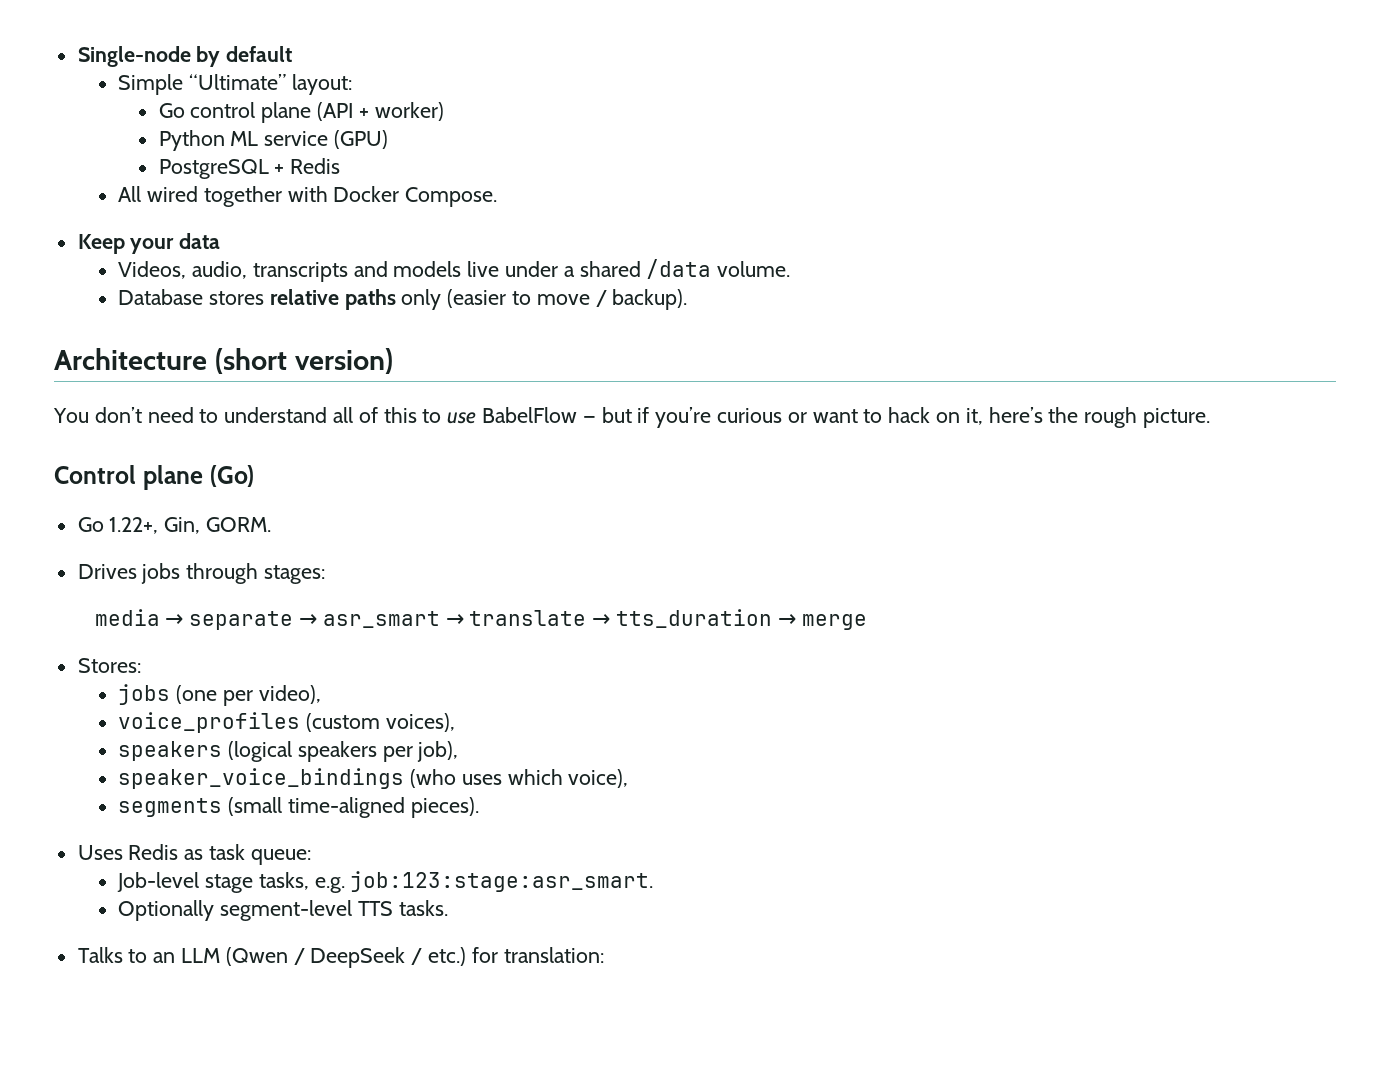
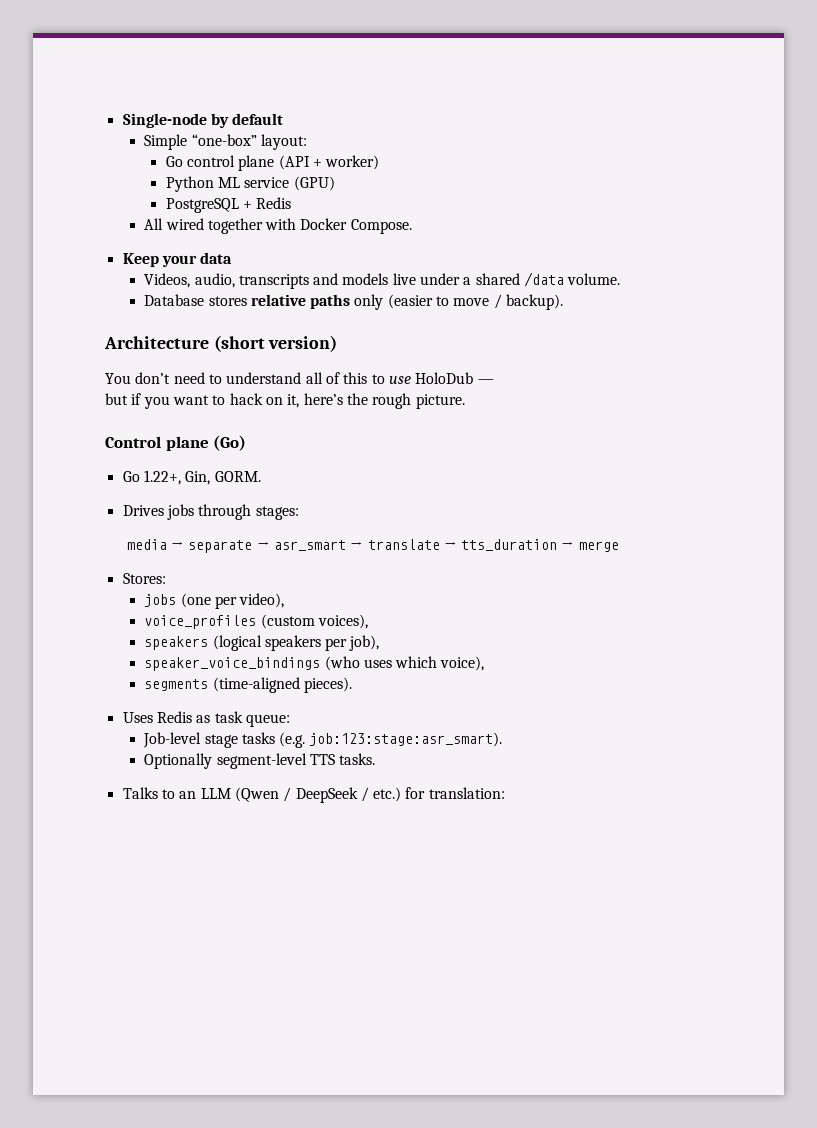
- Simple “Ultimate” layout:
+ Simple “one-box” layout:
- You don’t need to understand all of this to use BabelFlow — but if you’re curious or want to hack on it, here’s the rough picture.
+ You don’t need to understand all of this to use HoloDub —
+ but if you want to hack on it, here’s the rough picture.
- segments (small time-aligned pieces).
+ segments (time-aligned pieces).
- Job-level stage tasks, e.g. job:123:stage:asr_smart.
+ Job-level stage tasks (e.g. job:123:stage:asr_smart).

